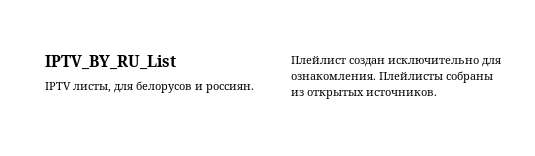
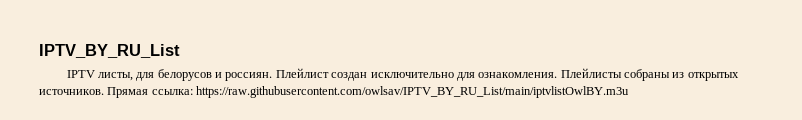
+ Прямая ссылка: https://raw.githubusercontent.com/owlsav/IPTV_BY_RU_List/main/iptvlistOwlBY.m3u

